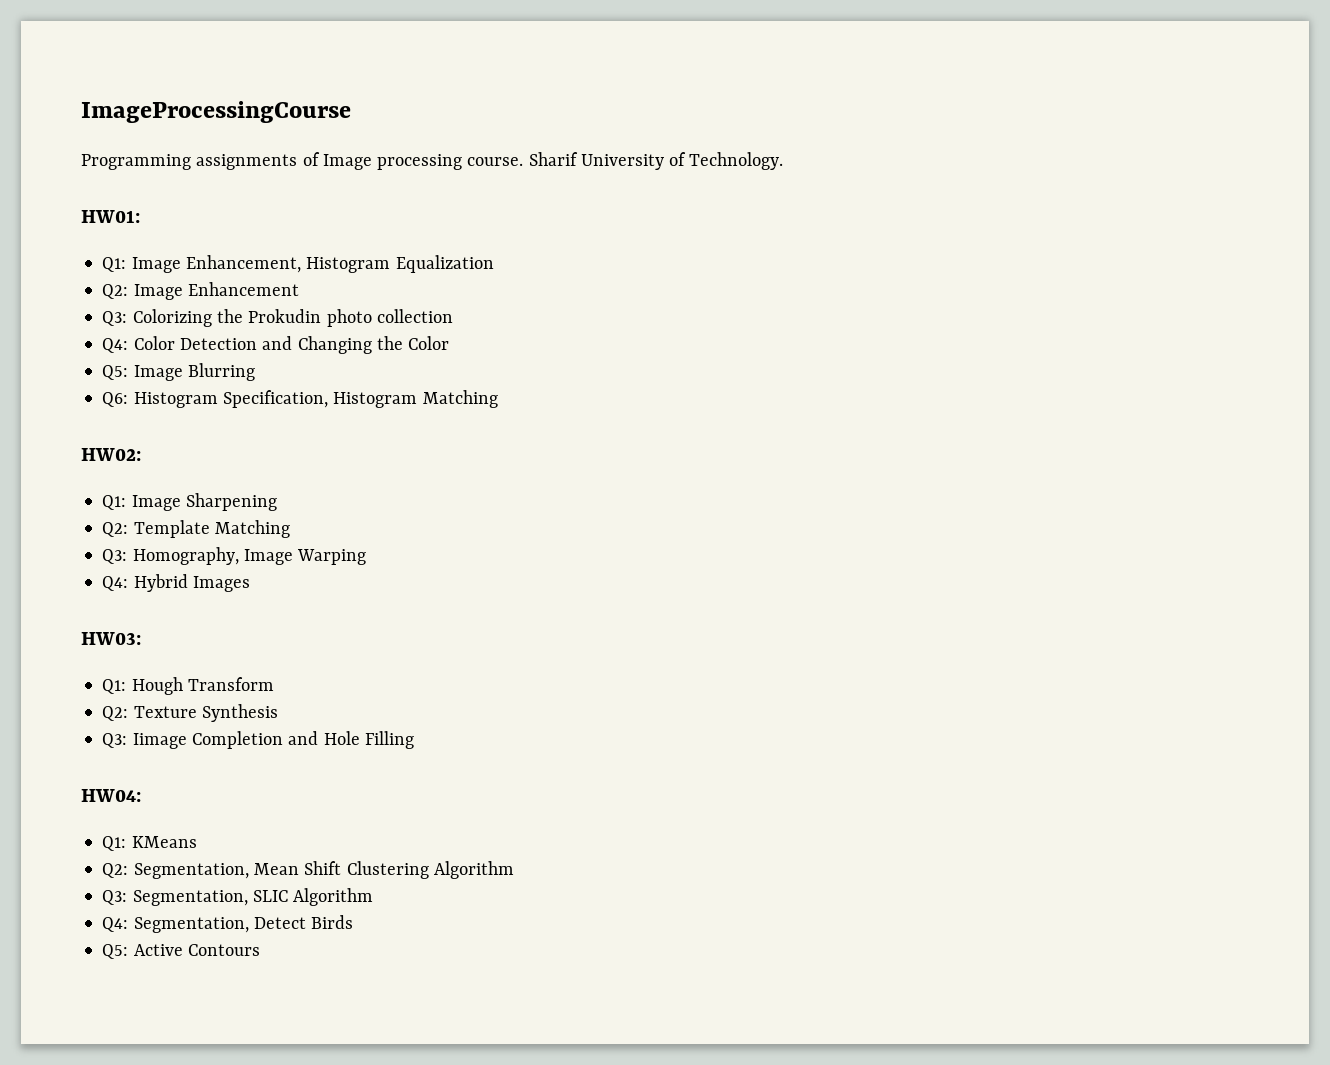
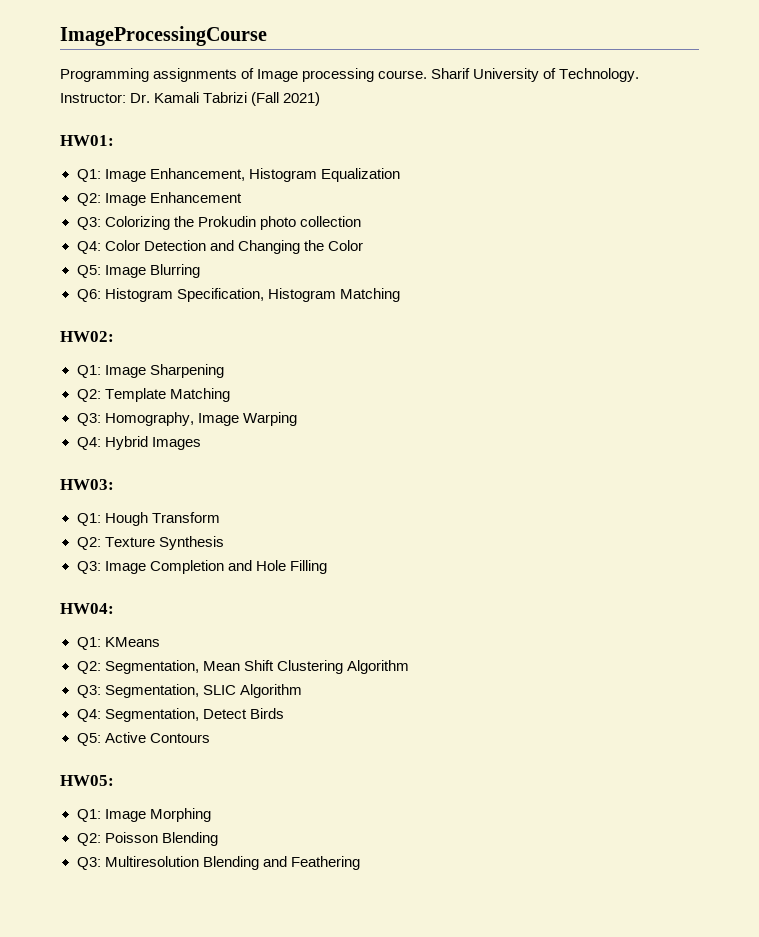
+ Instructor: Dr. Kamali Tabrizi (Fall 2021)
- Q3: Iimage Completion and Hole Filling
+ Q3: Image Completion and Hole Filling
+ HW05:
+ Q1: Image Morphing
+ Q2: Poisson Blending
+ Q3: Multiresolution Blending and Feathering

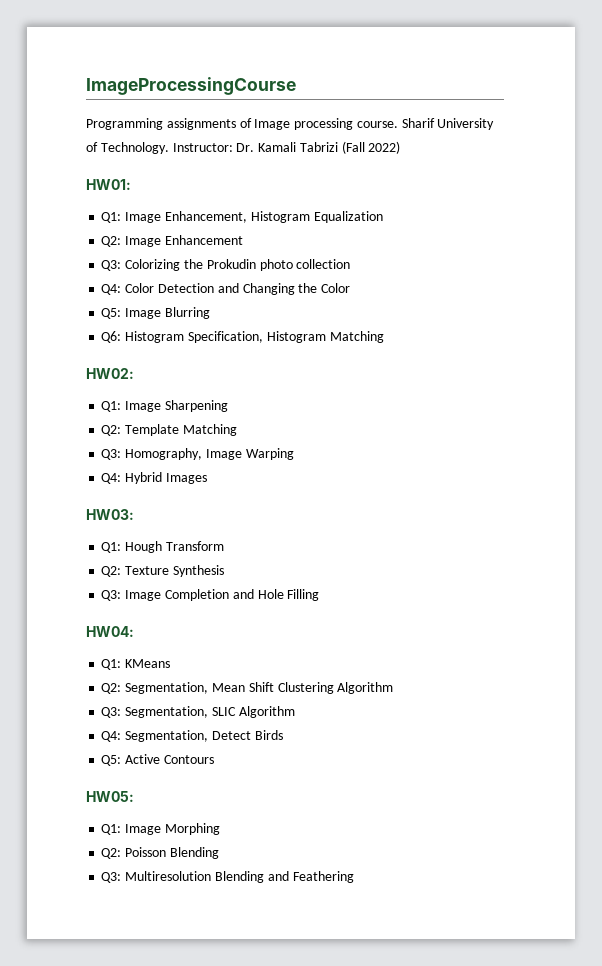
- Instructor: Dr. Kamali Tabrizi (Fall 2021)
+ Instructor: Dr. Kamali Tabrizi (Fall 2022)

